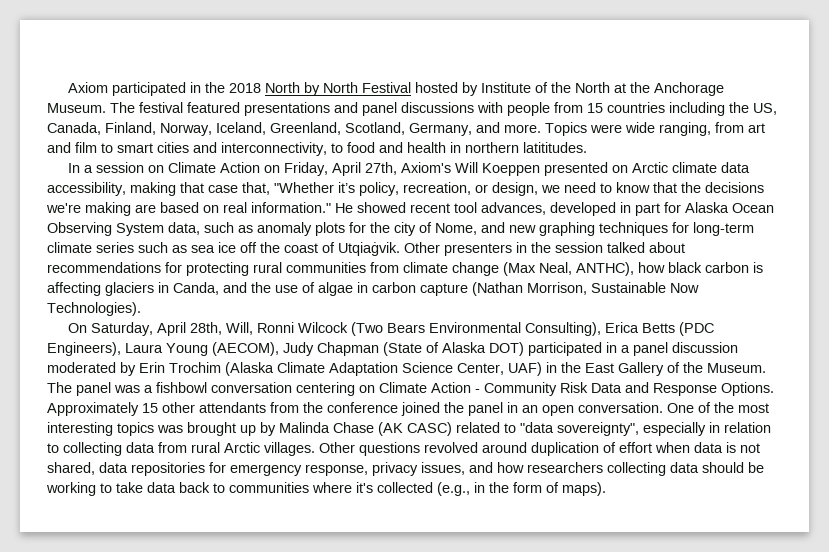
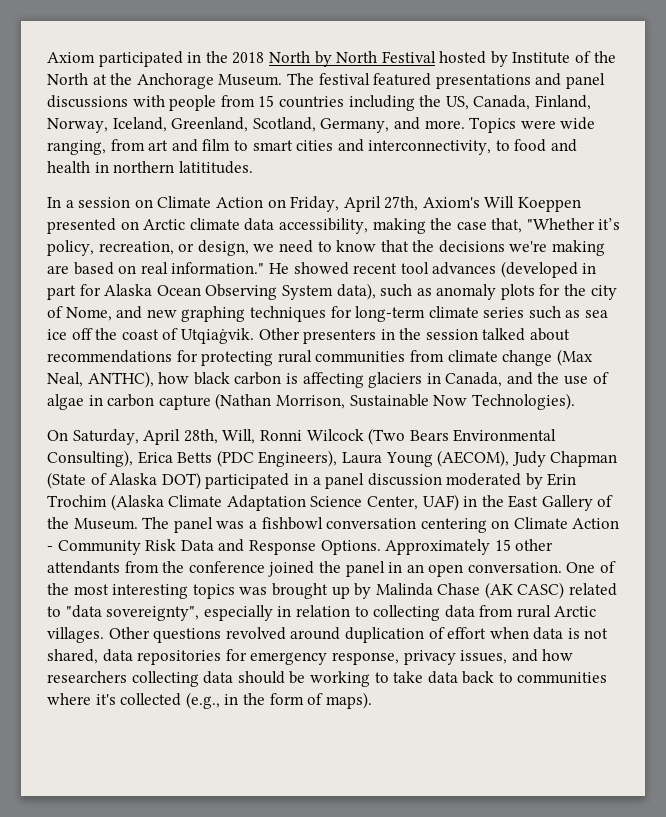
- In a session on Climate Action on Friday, April 27th, Axiom's Will Koeppen presented on Arctic climate data accessibility, making that case that, "Whether it’s policy, recreation, or design, we need to know that the decisions we're making are based on real information."
+ In a session on Climate Action on Friday, April 27th, Axiom's Will Koeppen presented on Arctic climate data accessibility, making the case that, "Whether it’s policy, recreation, or design, we need to know that the decisions we're making are based on real information."
- He showed recent tool advances, developed in part for Alaska Ocean Observing System data, such as anomaly plots for the city of Nome, and new graphing techniques for long-term climate series such as sea ice off the coast of Utqiaġvik.
+ He showed recent tool advances (developed in part for Alaska Ocean Observing System data), such as anomaly plots for the city of Nome, and new graphing techniques for long-term climate series such as sea ice off the coast of Utqiaġvik.
- Other presenters in the session talked about recommendations for protecting rural communities from climate change (Max Neal, ANTHC), how black carbon is affecting glaciers in Canda, and the use of algae in carbon capture (Nathan Morrison, Sustainable Now Technologies).
+ Other presenters in the session talked about recommendations for protecting rural communities from climate change (Max Neal, ANTHC), how black carbon is affecting glaciers in Canada, and the use of algae in carbon capture (Nathan Morrison, Sustainable Now Technologies).

